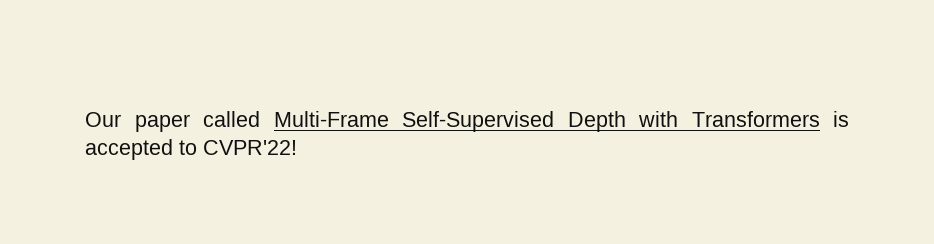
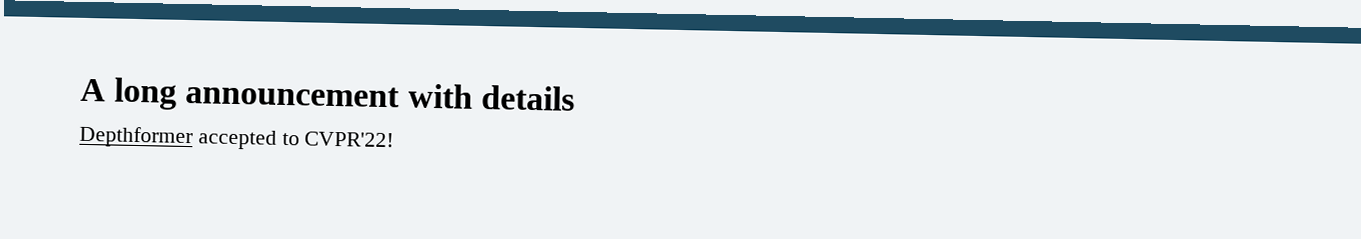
- Our paper called Multi-Frame Self-Supervised Depth with Transformers is accepted to CVPR'22!
+ A long announcement with details
+ Depthformer accepted to CVPR'22!

